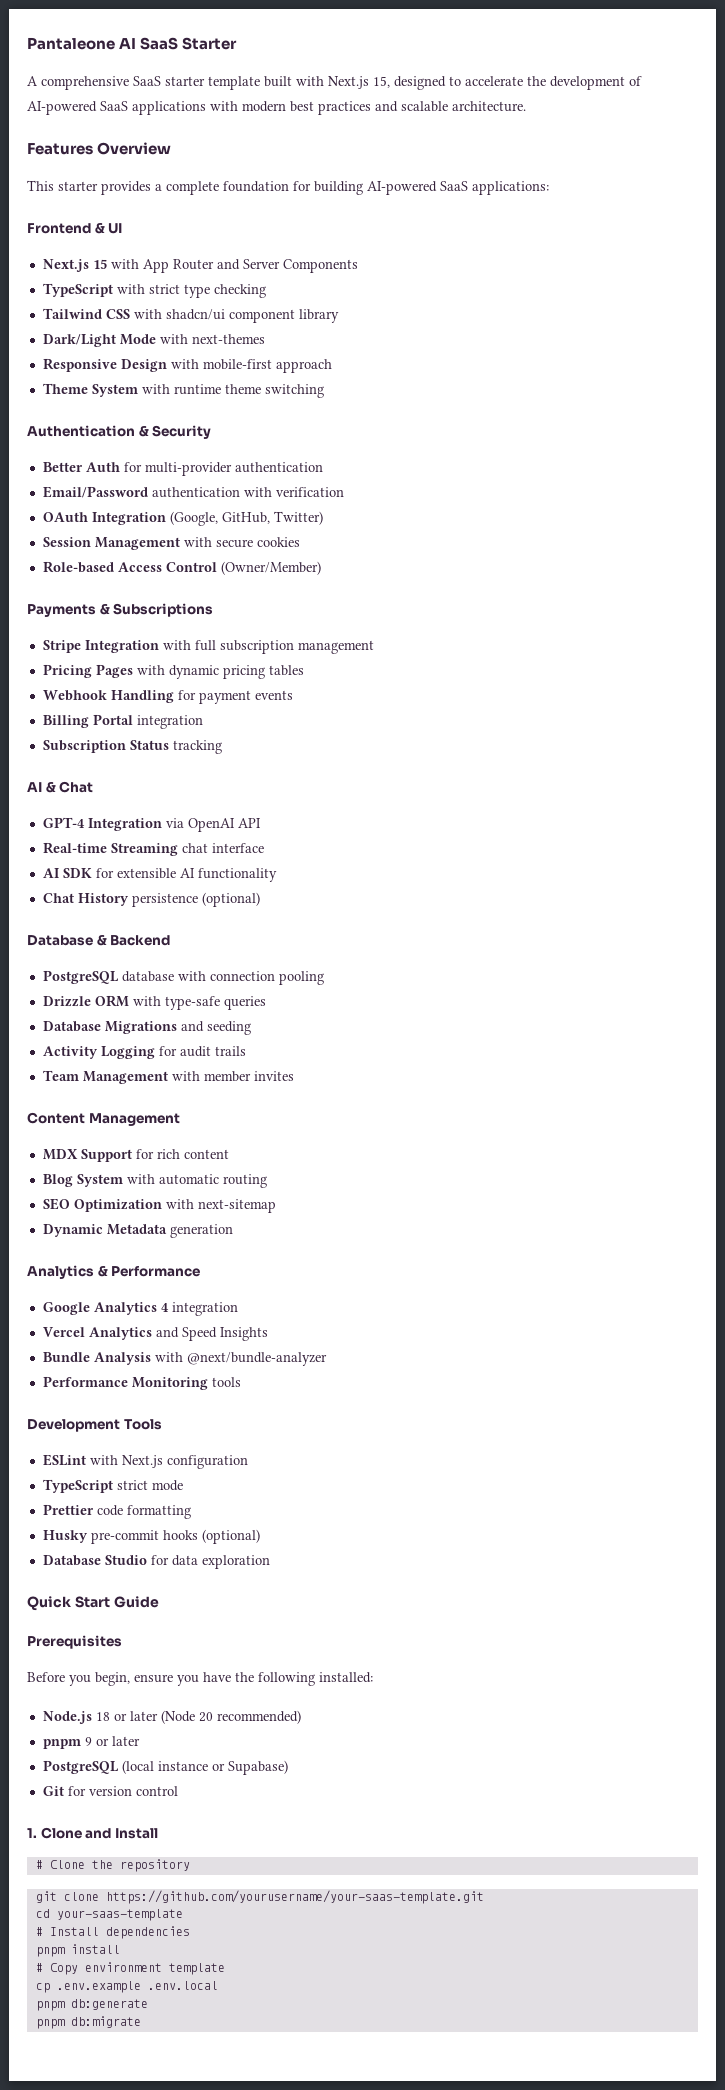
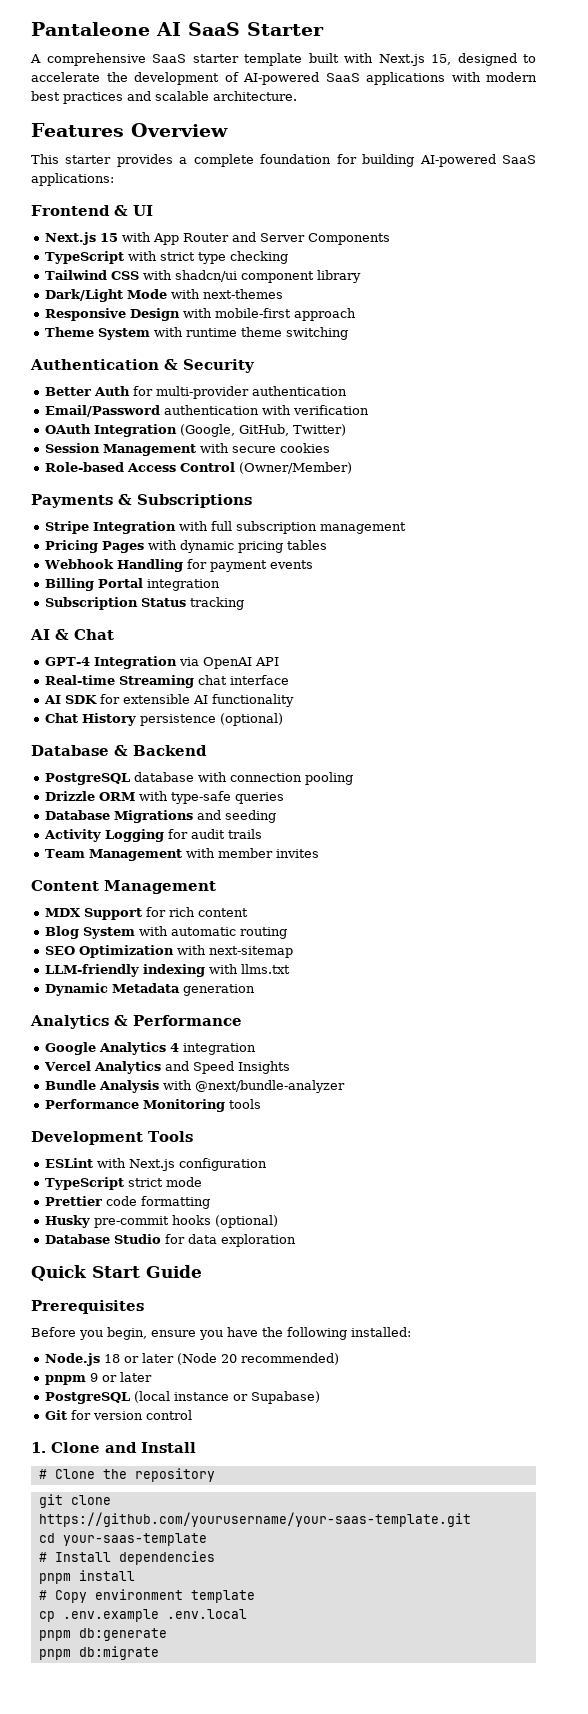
+ LLM-friendly indexing with llms.txt

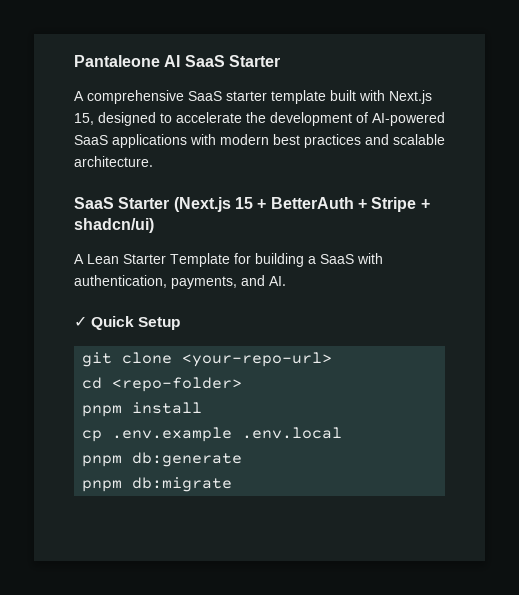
- Features Overview
- This starter provides a complete foundation for building AI-powered SaaS applications:
- Frontend & UI
- Next.js 15 with App Router and Server Components
- TypeScript with strict type checking
- Tailwind CSS with shadcn/ui component library
- Dark/Light Mode with next-themes
- Responsive Design with mobile-first approach
- Theme System with runtime theme switching
- Authentication & Security
- Better Auth for multi-provider authentication
- Email/Password authentication with verification
- OAuth Integration (Google, GitHub, Twitter)
- Session Management with secure cookies
- Role-based Access Control (Owner/Member)
- Payments & Subscriptions
- Stripe Integration with full subscription management
- Pricing Pages with dynamic pricing tables
- Webhook Handling for payment events
- Billing Portal integration
- Subscription Status tracking
- AI & Chat
- GPT-4 Integration via OpenAI API
- Real-time Streaming chat interface
- AI SDK for extensible AI functionality
- Chat History persistence (optional)
- Database & Backend
- PostgreSQL database with connection pooling
- Drizzle ORM with type-safe queries
- Database Migrations and seeding
- Activity Logging for audit trails
- Team Management with member invites
- Content Management
- MDX Support for rich content
- Blog System with automatic routing
- SEO Optimization with next-sitemap
- LLM-friendly indexing with llms.txt
- Dynamic Metadata generation
- Analytics & Performance
- Google Analytics 4 integration
- Vercel Analytics and Speed Insights
- Bundle Analysis with @next/bundle-analyzer
- Performance Monitoring tools
- Development Tools
- ESLint with Next.js configuration
- TypeScript strict mode
- Prettier code formatting
- Husky pre-commit hooks (optional)
- Database Studio for data exploration
- Quick Start Guide
- Prerequisites
- Before you begin, ensure you have the following installed:
- Node.js 18 or later (Node 20 recommended)
- pnpm 9 or later
- PostgreSQL (local instance or Supabase)
- Git for version control
- 1. Clone and Install
- # Clone the repository
+ SaaS Starter (Next.js 15 + BetterAuth + Stripe + shadcn/ui)
+ A Lean Starter Template for building a SaaS with authentication, payments, and AI.
+ ✓ Quick Setup
- git clone https://github.com/yourusername/your-saas-template.git
+ git clone <your-repo-url>
- cd your-saas-template
- # Install dependencies
+ cd <repo-folder>
  pnpm install
- # Copy environment template

